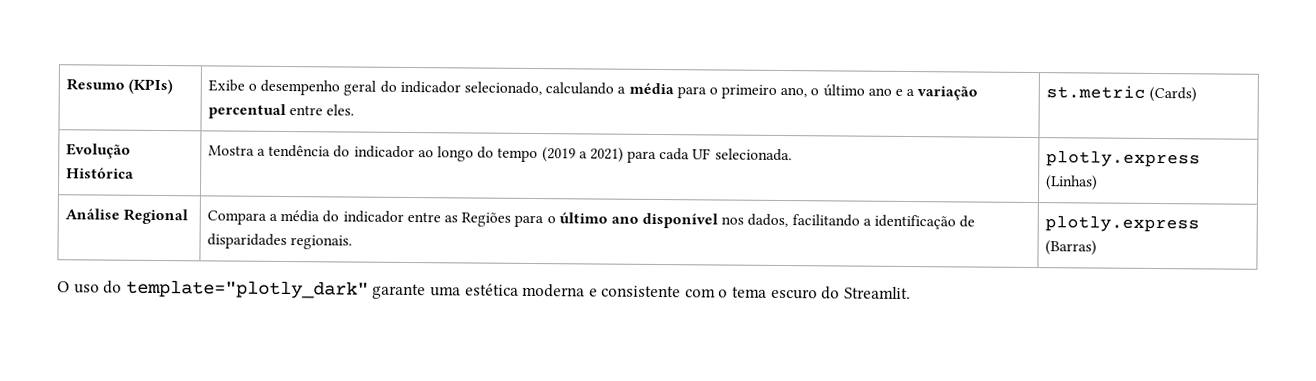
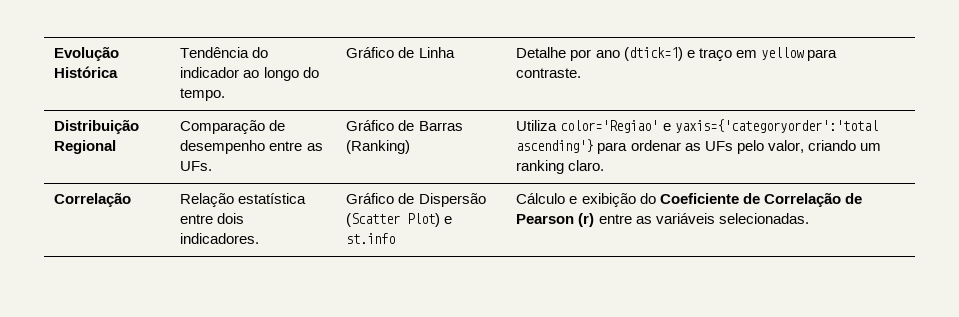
- Resumo (KPIs) | Exibe o desempenho geral do indicador selecionado, calculando a média para o primeiro ano, o último ano e a variação percentual entre eles. | st.metric (Cards)
- Evolução Histórica | Mostra a tendência do indicador ao longo do tempo (2019 a 2021) para cada UF selecionada. | plotly.express (Linhas)
- Análise Regional | Compara a média do indicador entre as Regiões para o último ano disponível nos dados, facilitando a identificação de disparidades regionais. | plotly.express (Barras)
- O uso do template="plotly_dark" garante uma estética moderna e consistente com o tema escuro do Streamlit.
+ Evolução Histórica | Tendência do indicador ao longo do tempo. | Gráfico de Linha | Detalhe por ano (dtick=1) e traço em yellow para contraste.
+ Distribuição Regional | Comparação de desempenho entre as UFs. | Gráfico de Barras (Ranking) | Utiliza color='Regiao' e yaxis={'categoryorder':'total ascending'} para ordenar as UFs pelo valor, criando um ranking claro.
+ Correlação | Relação estatística entre dois indicadores. | Gráfico de Dispersão (Scatter Plot) e st.info | Cálculo e exibição do Coeficiente de Correlação de Pearson (r) entre as variáveis selecionadas.

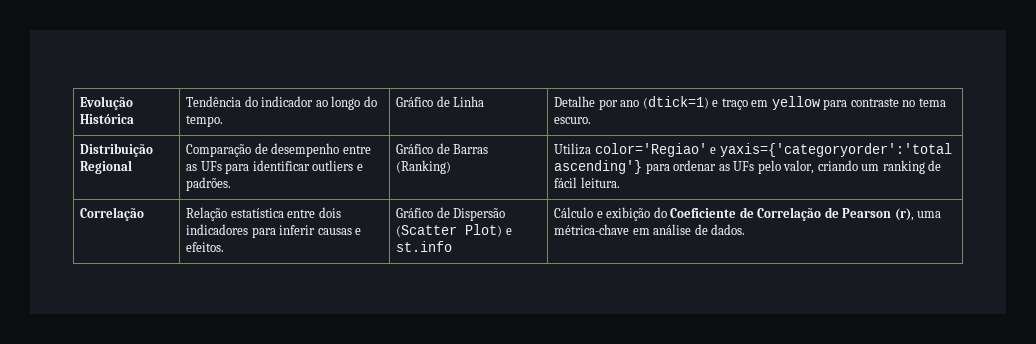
- Evolução Histórica | Tendência do indicador ao longo do tempo. | Gráfico de Linha | Detalhe por ano (dtick=1) e traço em yellow para contraste.
+ Evolução Histórica | Tendência do indicador ao longo do tempo. | Gráfico de Linha | Detalhe por ano (dtick=1) e traço em yellow para contraste no tema escuro.
- Distribuição Regional | Comparação de desempenho entre as UFs. | Gráfico de Barras (Ranking) | Utiliza color='Regiao' e yaxis={'categoryorder':'total ascending'} para ordenar as UFs pelo valor, criando um ranking claro.
+ Distribuição Regional | Comparação de desempenho entre as UFs para identificar outliers e padrões. | Gráfico de Barras (Ranking) | Utiliza color='Regiao' e yaxis={'categoryorder':'total ascending'} para ordenar as UFs pelo valor, criando um ranking de fácil leitura.
- Correlação | Relação estatística entre dois indicadores. | Gráfico de Dispersão (Scatter Plot) e st.info | Cálculo e exibição do Coeficiente de Correlação de Pearson (r) entre as variáveis selecionadas.
+ Correlação | Relação estatística entre dois indicadores para inferir causas e efeitos. | Gráfico de Dispersão (Scatter Plot) e st.info | Cálculo e exibição do Coeficiente de Correlação de Pearson (r), uma métrica-chave em análise de dados.

